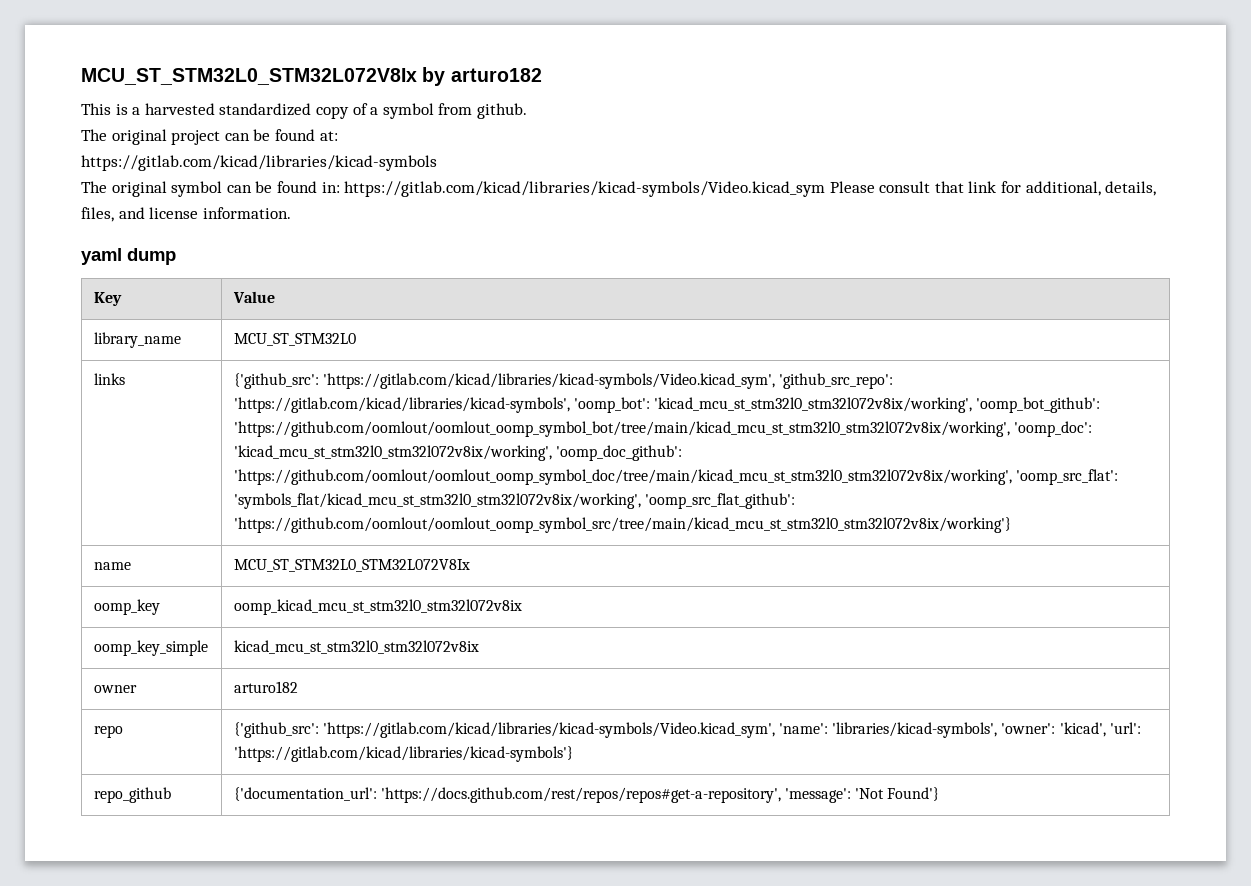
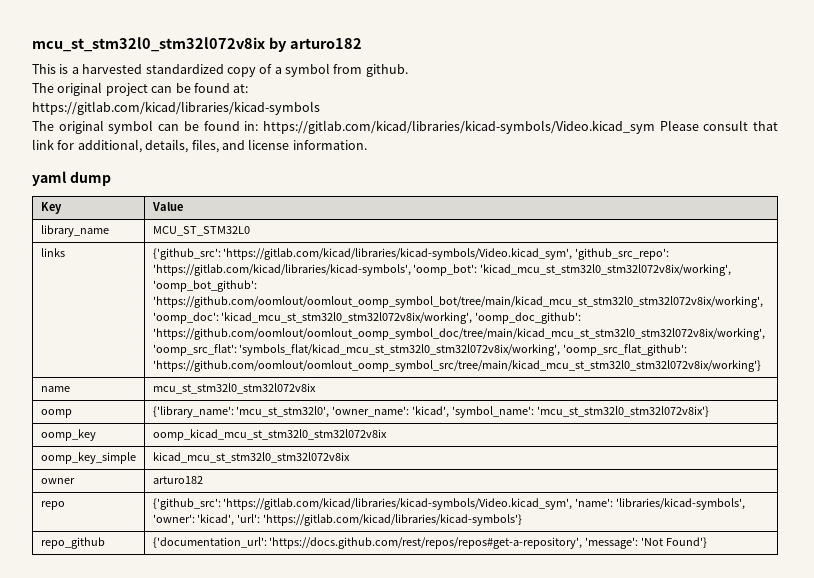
- MCU_ST_STM32L0_STM32L072V8Ix by arturo182
+ mcu_st_stm32l0_stm32l072v8ix by arturo182
- name | MCU_ST_STM32L0_STM32L072V8Ix
+ name | mcu_st_stm32l0_stm32l072v8ix
+ oomp | {'library_name': 'mcu_st_stm32l0', 'owner_name': 'kicad', 'symbol_name': 'mcu_st_stm32l0_stm32l072v8ix'}

